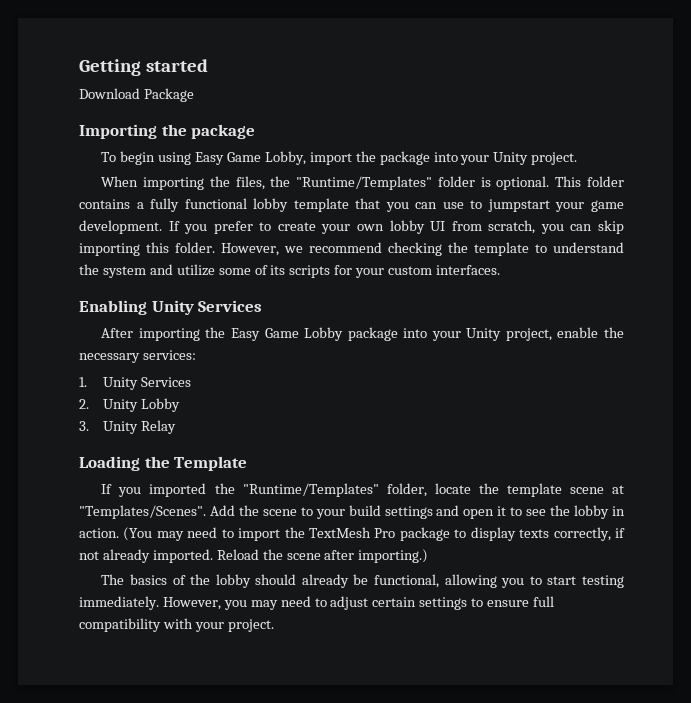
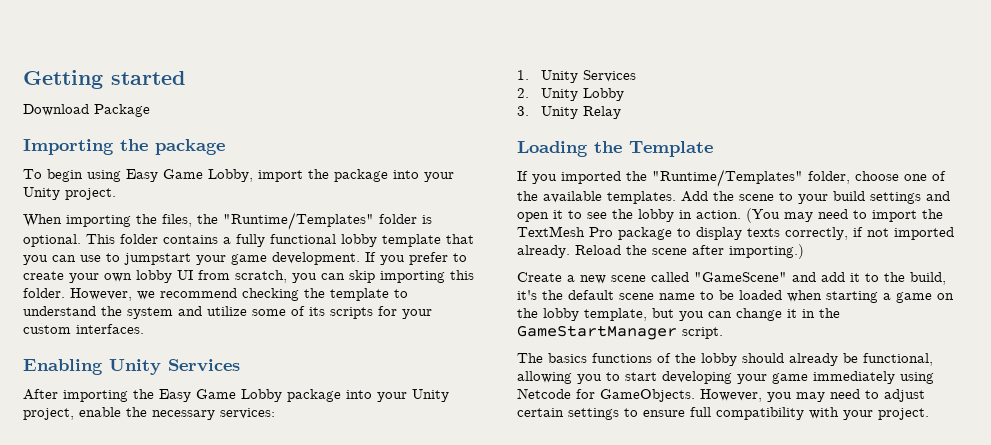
- If you imported the "Runtime/Templates" folder, locate the template scene at "Templates/Scenes".
+ If you imported the "Runtime/Templates" folder, choose one of the available templates.
- (You may need to import the TextMesh Pro package to display texts correctly, if not already imported.
+ (You may need to import the TextMesh Pro package to display texts correctly, if not imported already.
+ Create a new scene called "GameScene" and add it to the build, it's the default scene name to be loaded when starting a game on the lobby template, but you can change it in the GameStartManager script.
- The basics of the lobby should already be functional, allowing you to start testing immediately.
+ The basics functions of the lobby should already be functional, allowing you to start developing your game immediately using Netcode for GameObjects.

